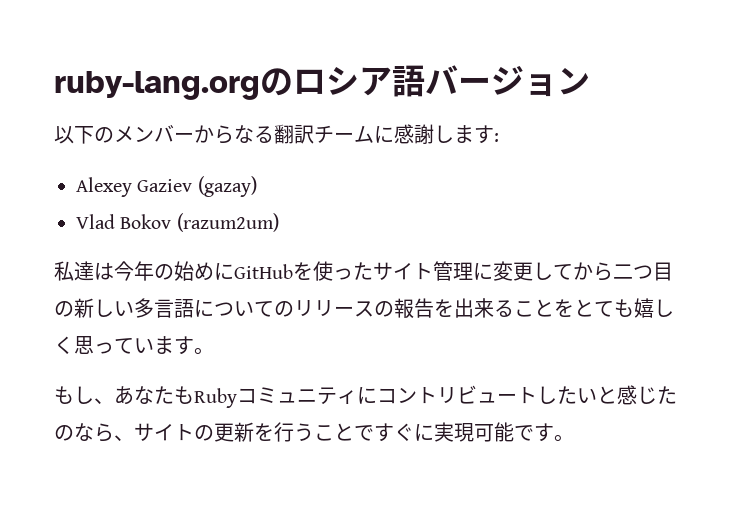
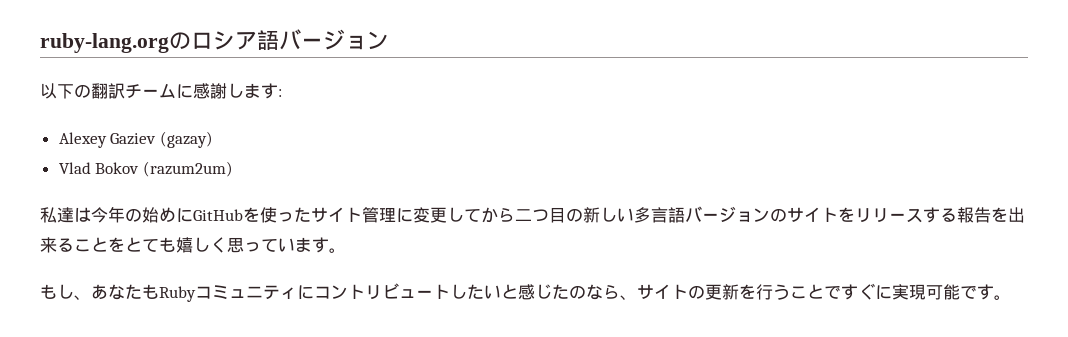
- 以下のメンバーからなる翻訳チームに感謝します:
+ 以下の翻訳チームに感謝します:
- 私達は今年の始めにGitHubを使ったサイト管理に変更してから二つ目の新しい多言語についてのリリースの報告を出来ることをとても嬉しく思っています。
+ 私達は今年の始めにGitHubを使ったサイト管理に変更してから二つ目の新しい多言語バージョンのサイトをリリースする報告を出来ることをとても嬉しく思っています。

